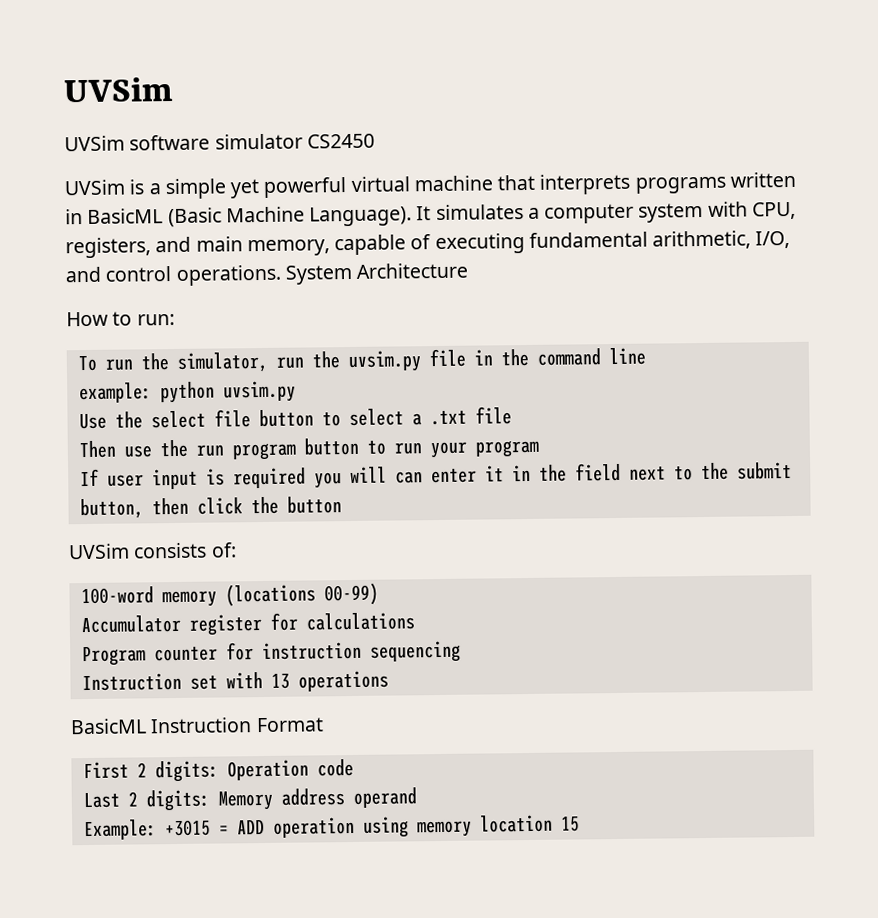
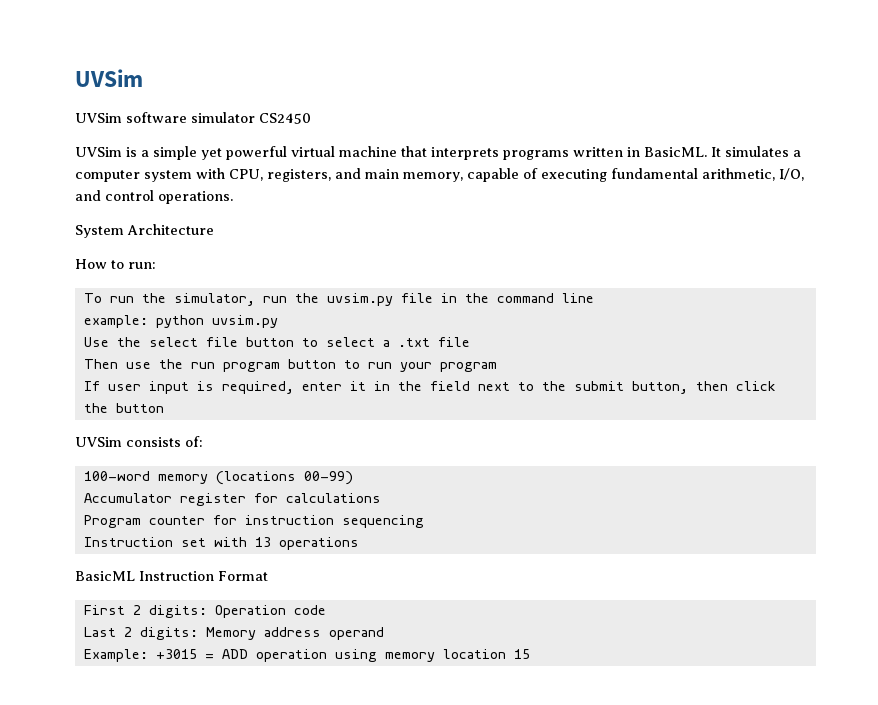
- UVSim is a simple yet powerful virtual machine that interprets programs written in BasicML (Basic Machine Language).
+ UVSim is a simple yet powerful virtual machine that interprets programs written in BasicML.
- It simulates a computer system with CPU, registers, and main memory, capable of executing fundamental arithmetic, I/O, and control operations. System Architecture
+ It simulates a computer system with CPU, registers, and main memory, capable of executing fundamental arithmetic, I/O, and control operations.
+ System Architecture
- If user input is required you will can enter it in the field next to the submit button, then click the button
+ If user input is required, enter it in the field next to the submit button, then click the button

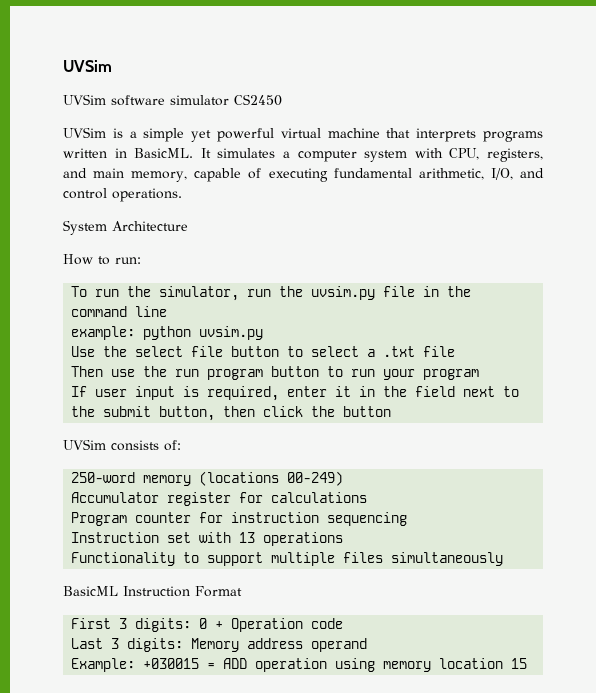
- 100-word memory (locations 00-99)
+ 250-word memory (locations 00-249)
+ Functionality to support multiple files simultaneously
- First 2 digits: Operation code
+ First 3 digits: 0 + Operation code
- Last 2 digits: Memory address operand
+ Last 3 digits: Memory address operand
- Example: +3015 = ADD operation using memory location 15
+ Example: +030015 = ADD operation using memory location 15

